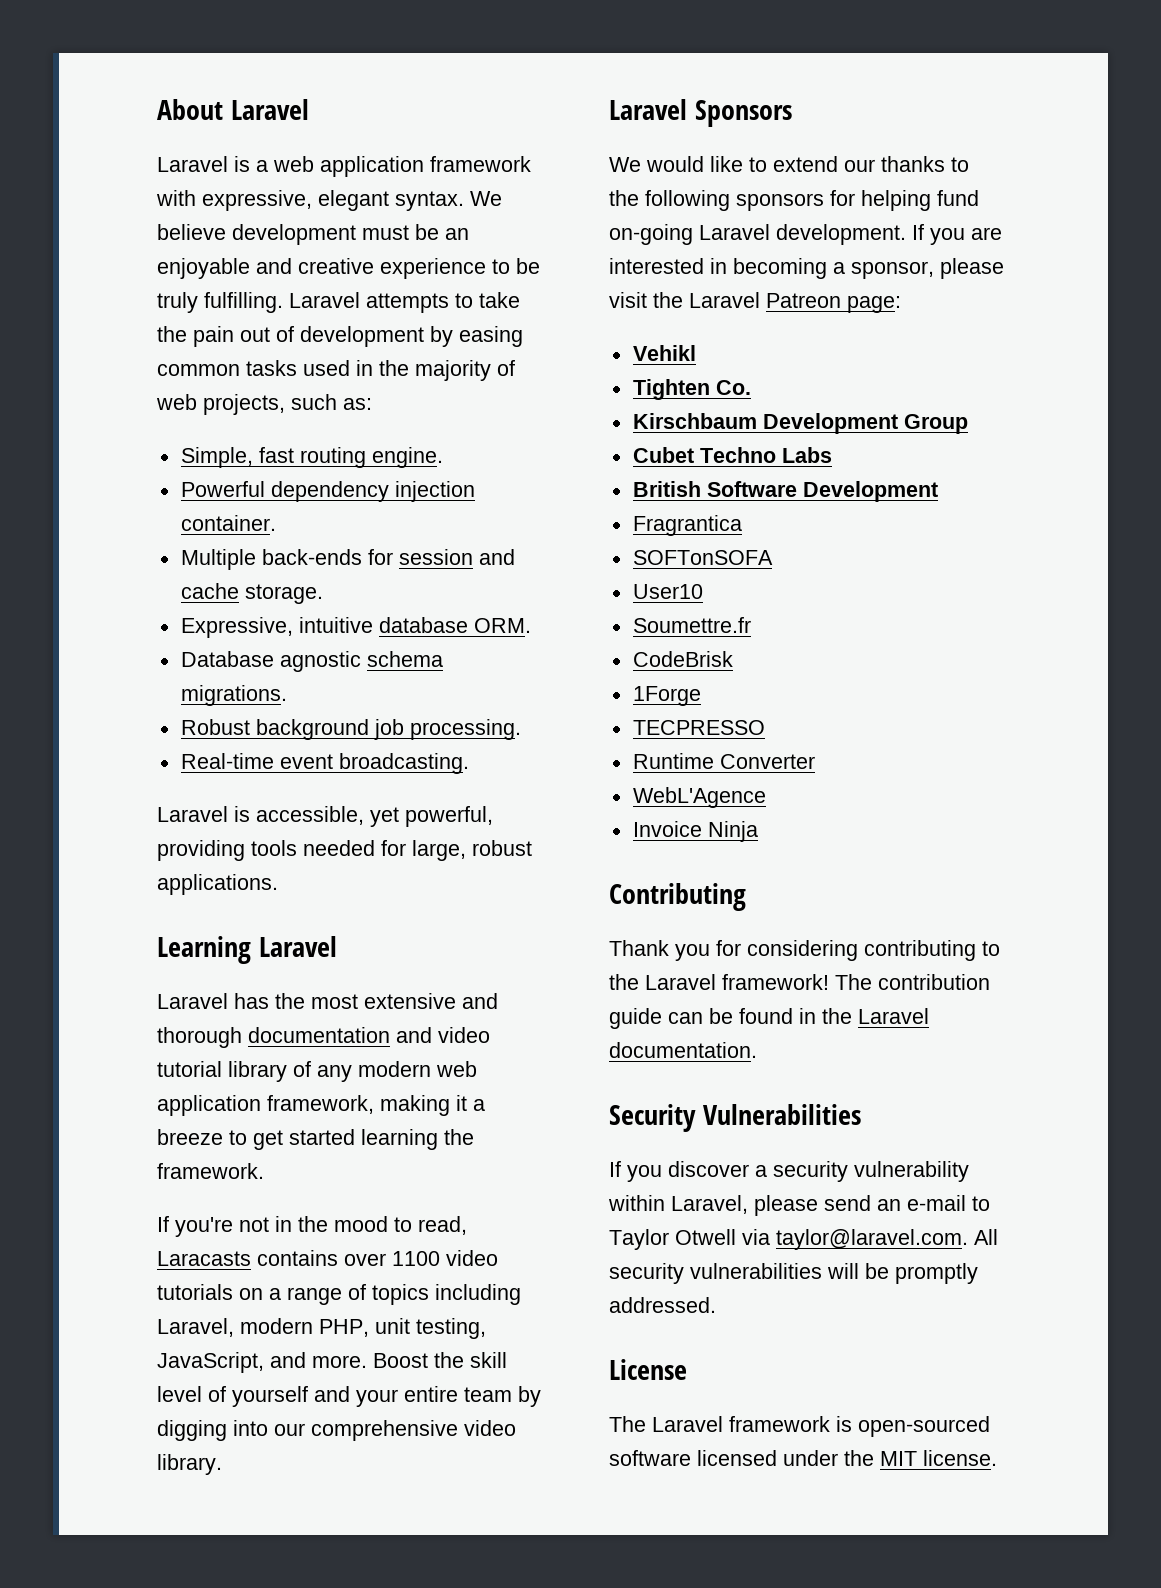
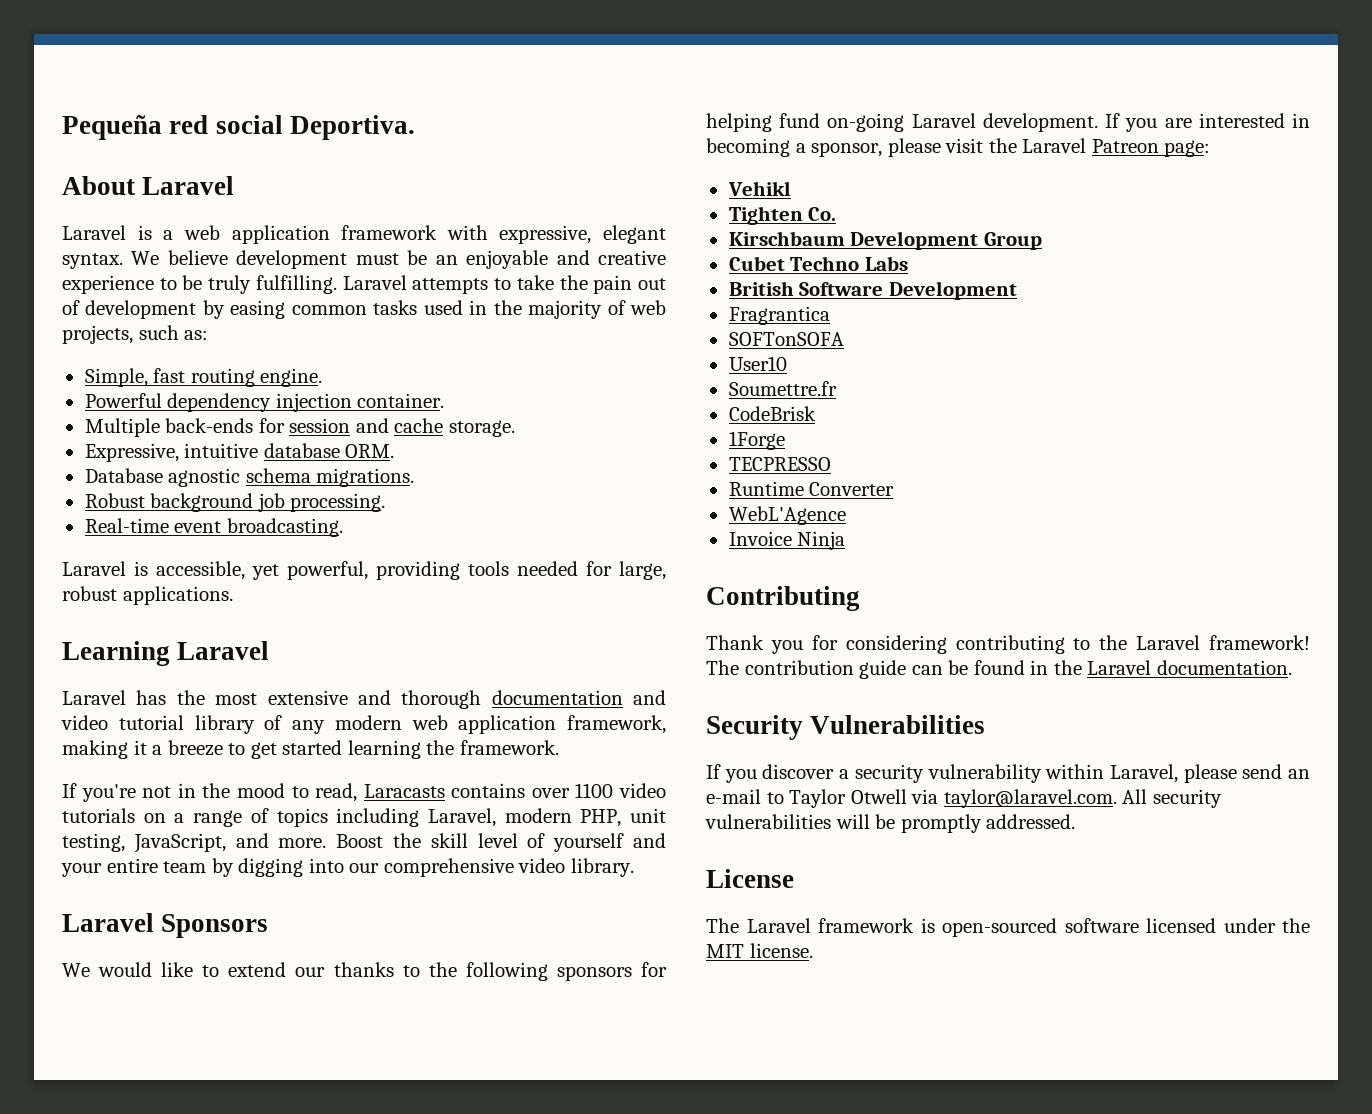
+ Pequeña red social Deportiva.

